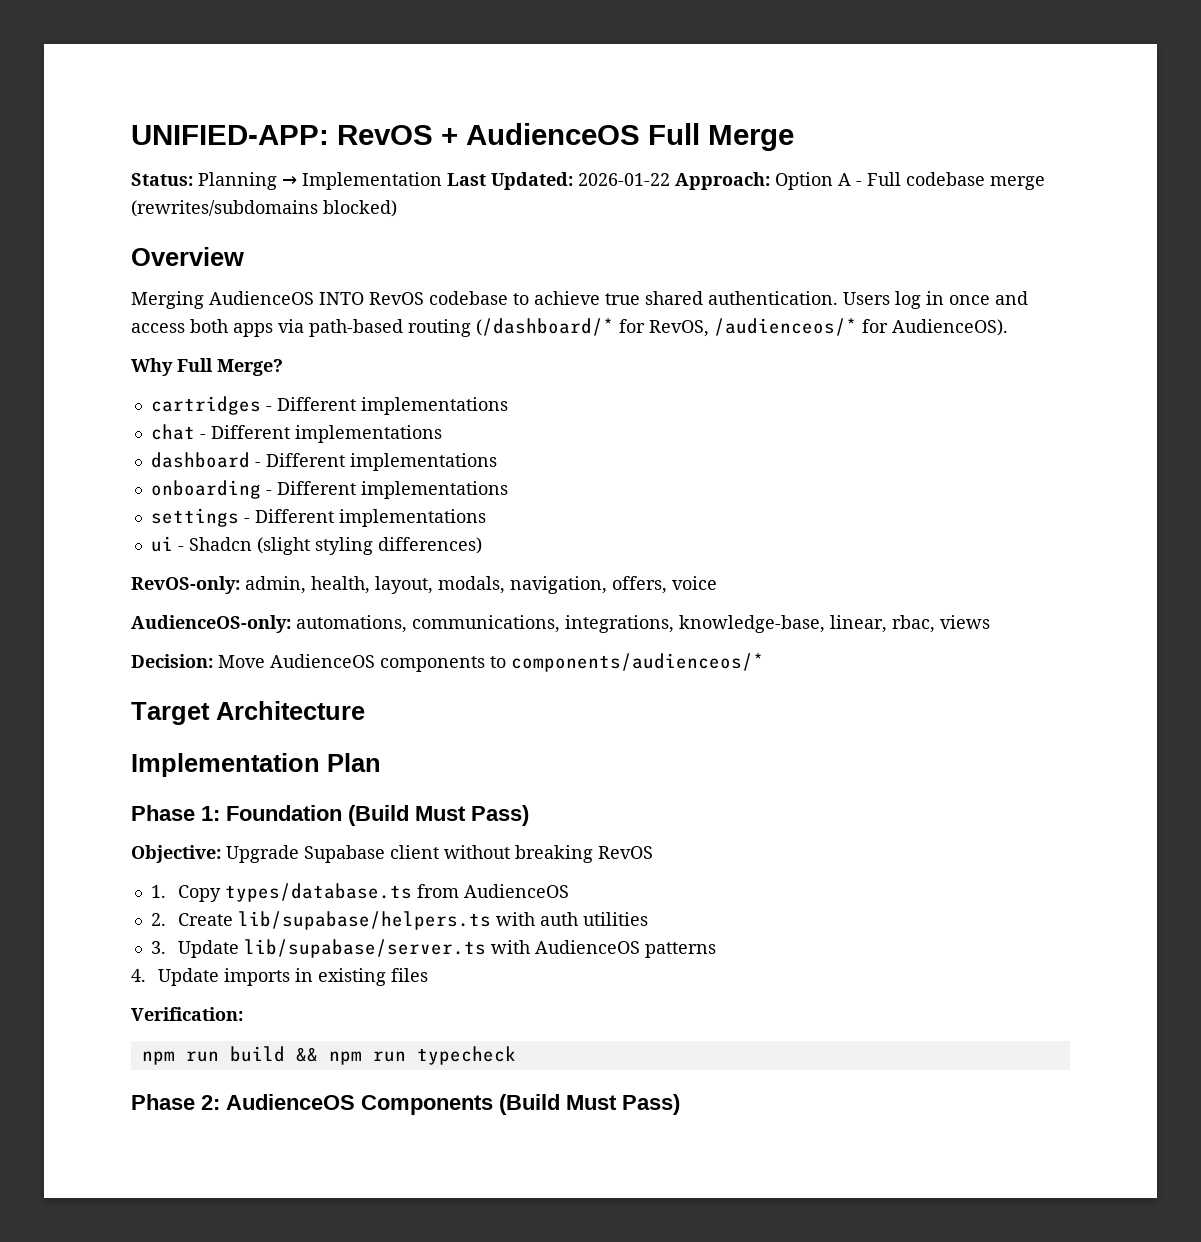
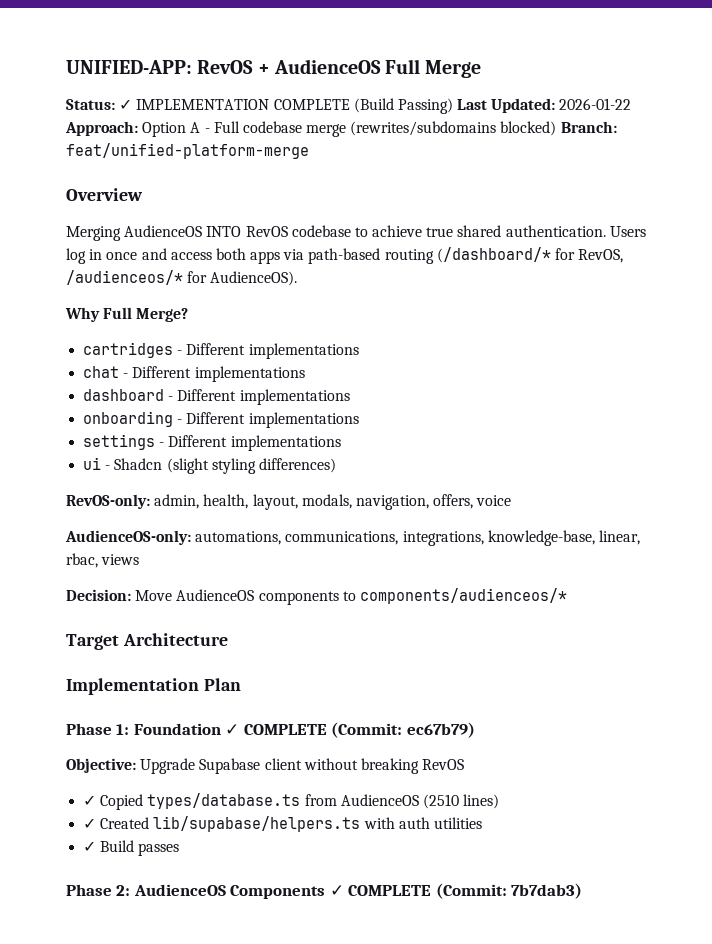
- Status: Planning → Implementation Last Updated: 2026-01-22 Approach: Option A - Full codebase merge (rewrites/subdomains blocked)
+ Status: ✓ IMPLEMENTATION COMPLETE (Build Passing) Last Updated: 2026-01-22 Approach: Option A - Full codebase merge (rewrites/subdomains blocked) Branch: feat/unified-platform-merge
- Phase 1: Foundation (Build Must Pass)
+ Phase 1: Foundation ✓ COMPLETE (Commit: ec67b79)
- 1. Copy types/database.ts from AudienceOS
- 2. Create lib/supabase/helpers.ts with auth utilities
+ ✓ Copied types/database.ts from AudienceOS (2510 lines)
+ ✓ Created lib/supabase/helpers.ts with auth utilities
- 3. Update lib/supabase/server.ts with AudienceOS patterns
- 4. Update imports in existing files
- Verification:
- npm run build && npm run typecheck
+ ✓ Build passes
- Phase 2: AudienceOS Components (Build Must Pass)
+ Phase 2: AudienceOS Components ✓ COMPLETE (Commit: 7b7dab3)

